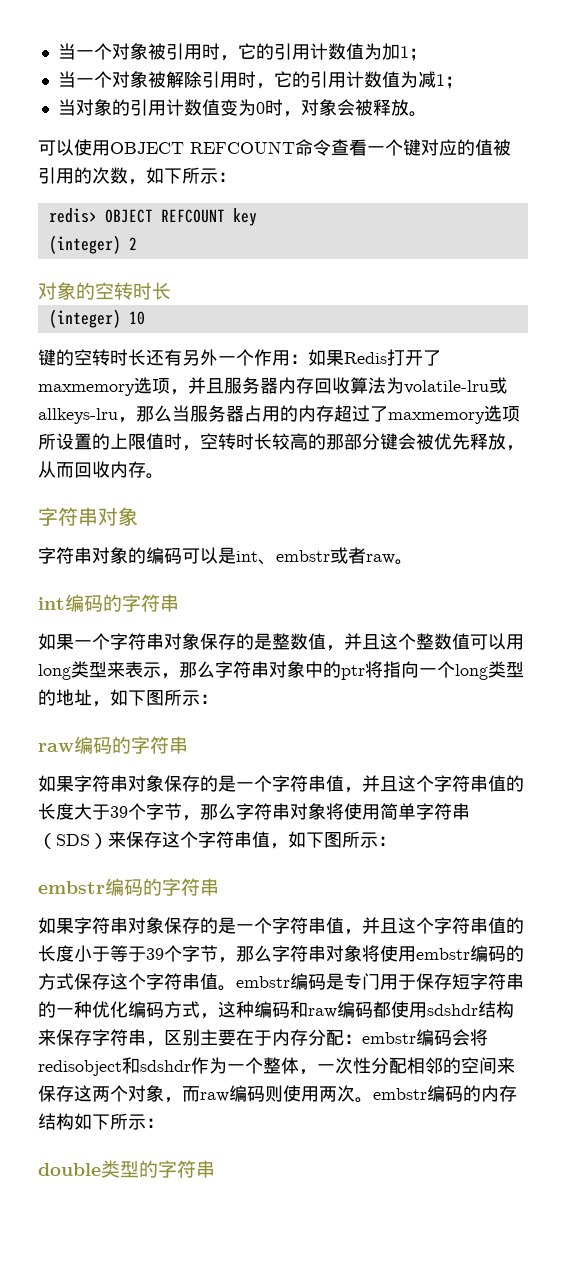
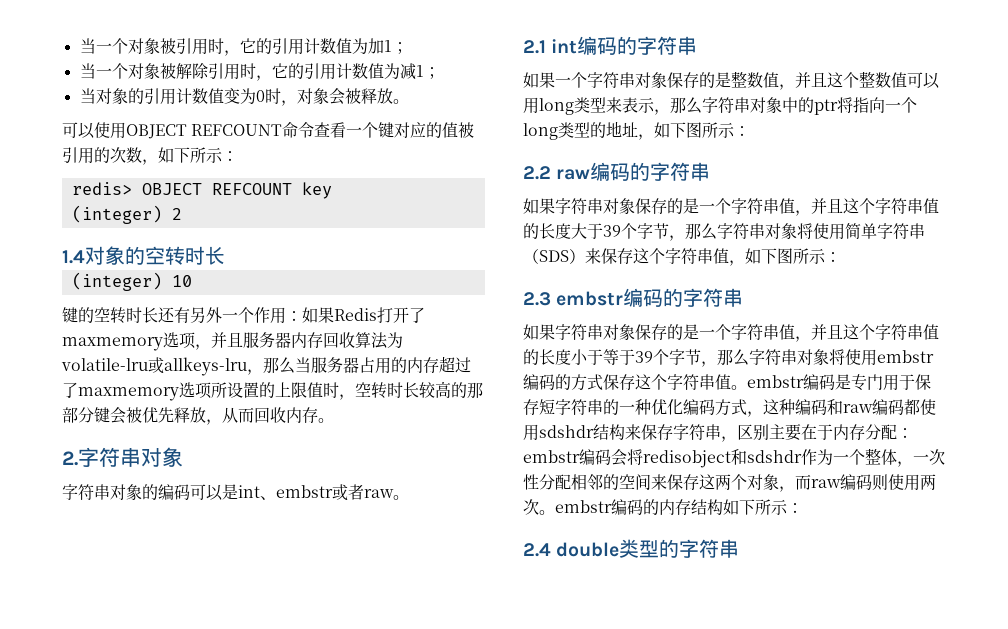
- 对象的空转时长
+ 1.4对象的空转时长
  键的空转时长还有另外一个作用：如果Redis打开了maxmemory选项，并且服务器内存回收算法为volatile-lru或allkeys-lru，那么当服务器占用的内存超过了maxmemory选项所设置的上限值时，空转时长较高的那部分键会被优先释放，从而回收内存。
- 字符串对象
+ 2.字符串对象
- int编码的字符串
+ 2.1 int编码的字符串
- raw编码的字符串
+ 2.2 raw编码的字符串
- embstr编码的字符串
+ 2.3 embstr编码的字符串
- double类型的字符串
+ 2.4 double类型的字符串

